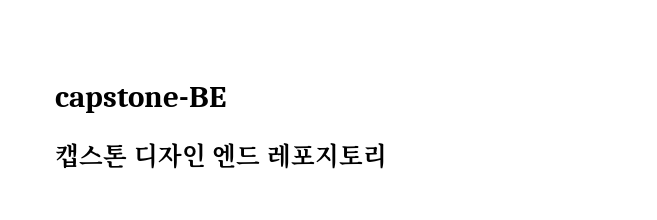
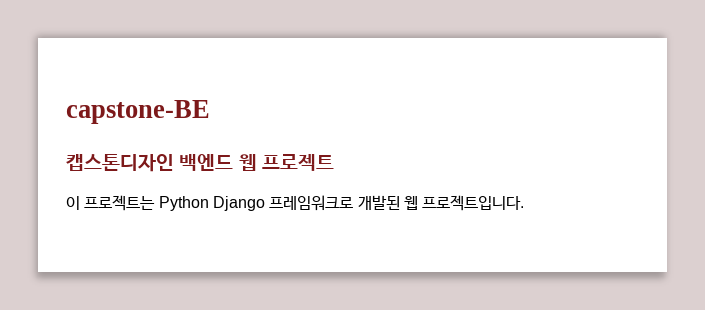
- 캡스톤 디자인 엔드 레포지토리
+ 캡스톤디자인 백엔드 웹 프로젝트
+ 이 프로젝트는 Python Django 프레임워크로 개발된 웹 프로젝트입니다.

